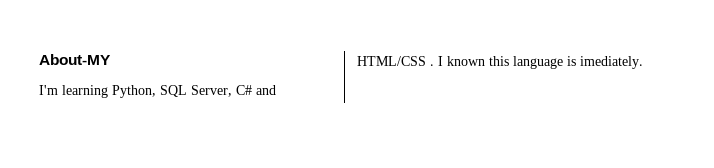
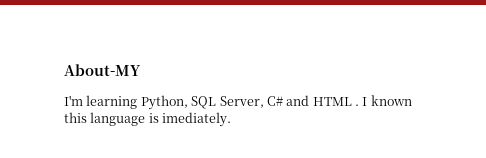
- I'm learning Python, SQL Server, C# and HTML/CSS .
+ I'm learning Python, SQL Server, C# and HTML .

